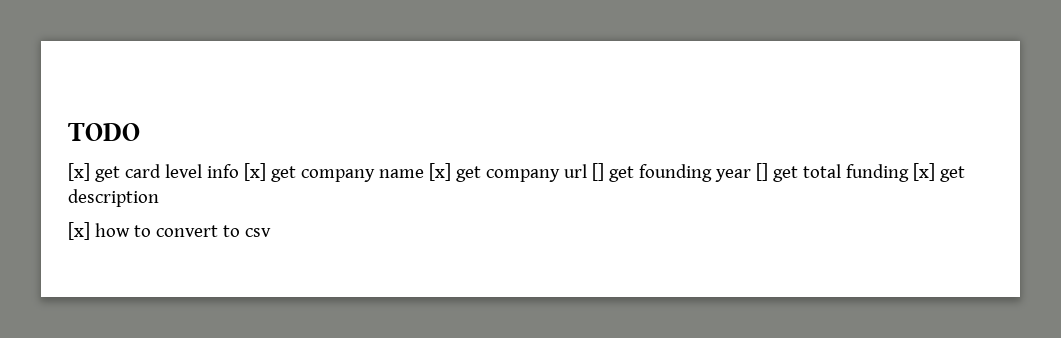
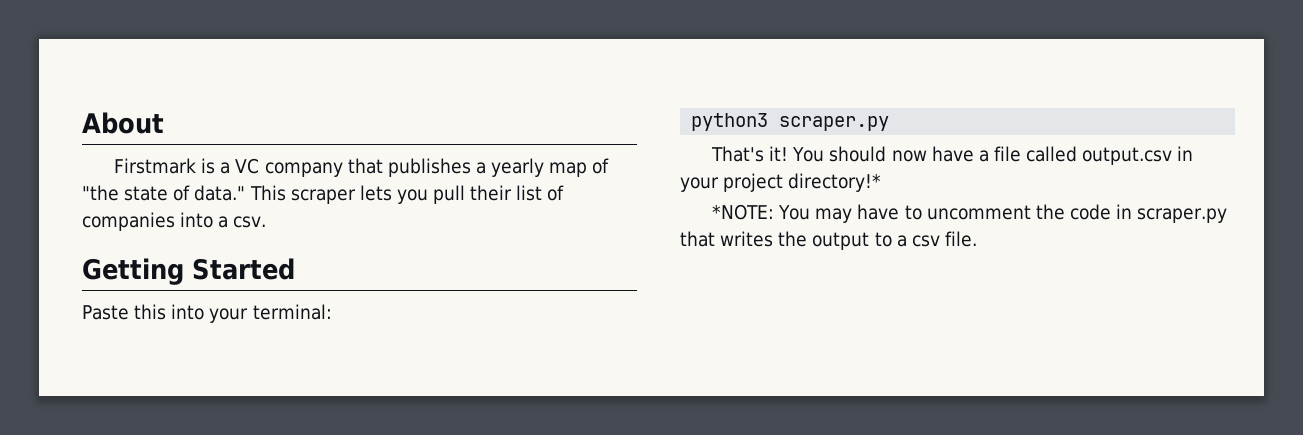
- TODO
- [x] get card level info [x] get company name [x] get company url [] get founding year [] get total funding [x] get description
- [x] how to convert to csv
+ About
+ Firstmark is a VC company that publishes a yearly map of "the state of data." This scraper lets you pull their list of companies into a csv.
+ Getting Started
+ Paste this into your terminal:
+ python3 scraper.py
+ That's it! You should now have a file called output.csv in your project directory!*
+ *NOTE: You may have to uncomment the code in scraper.py that writes the output to a csv file.

